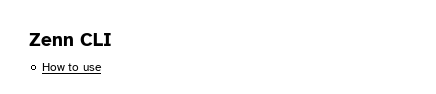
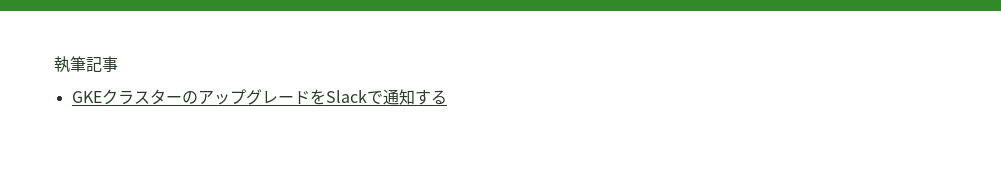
- Zenn CLI
- How to use
+ 執筆記事
+ GKEクラスターのアップグレードをSlackで通知する

